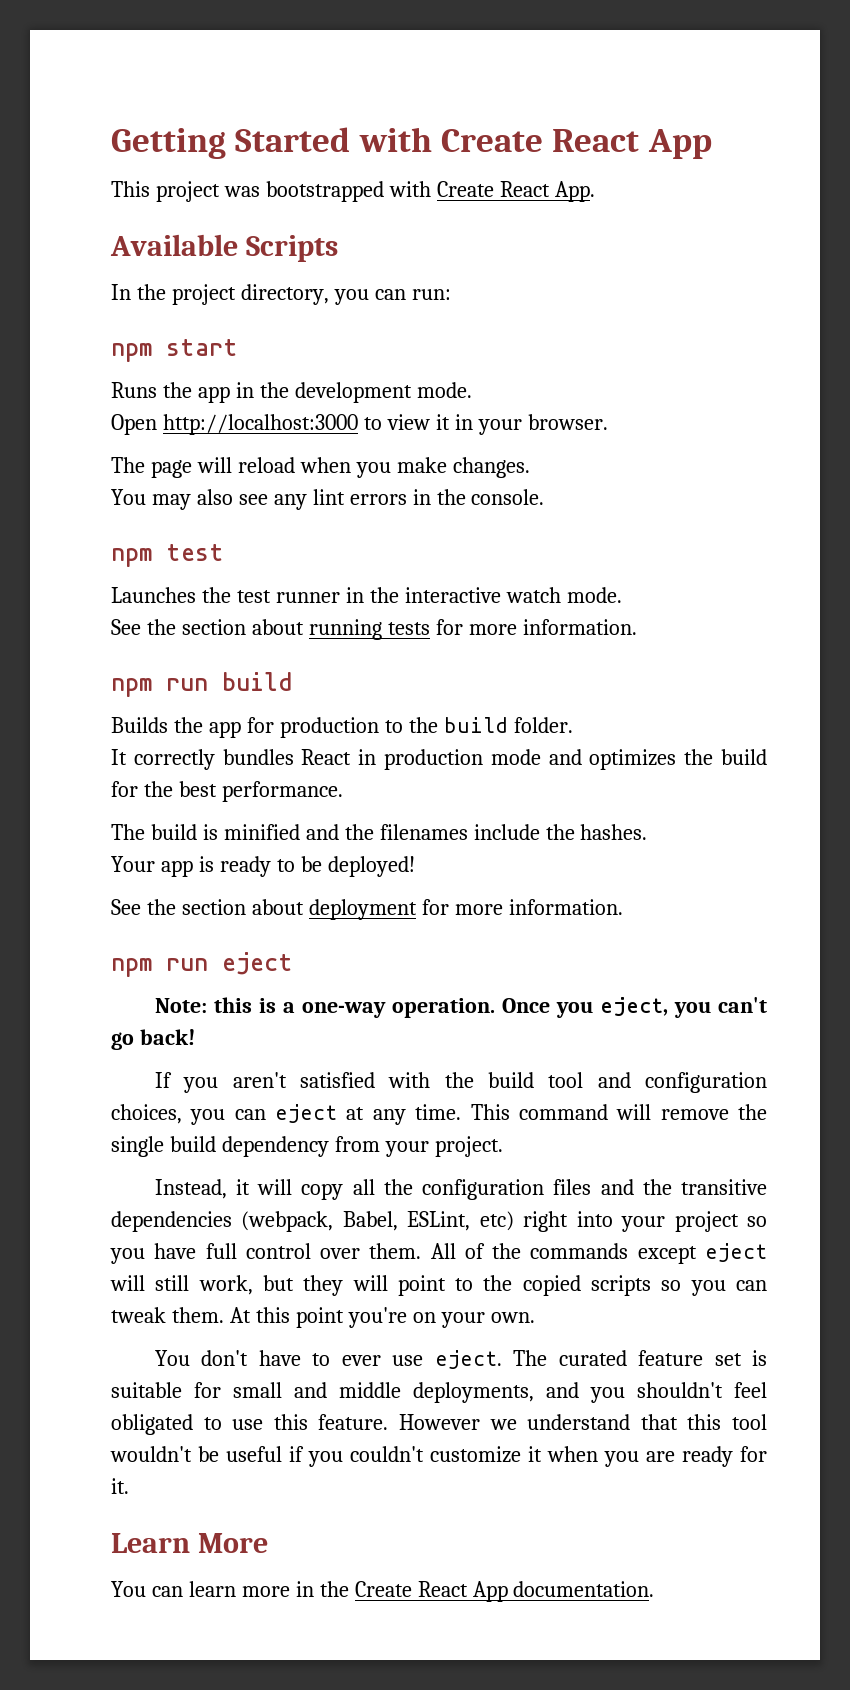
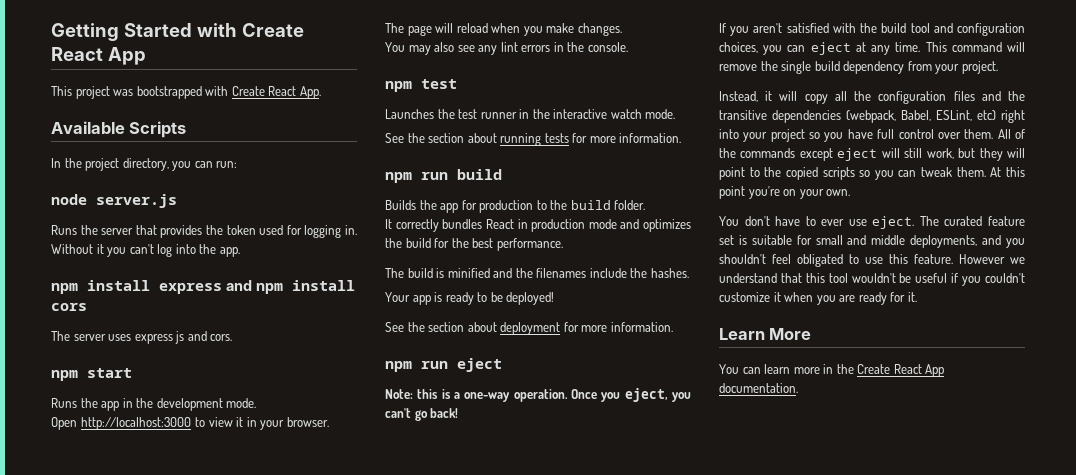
+ node server.js
+ Runs the server that provides the token used for logging in. Without it you can't log into the app.
+ npm install express and npm install cors
+ The server uses express js and cors.

